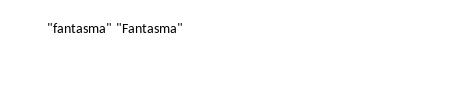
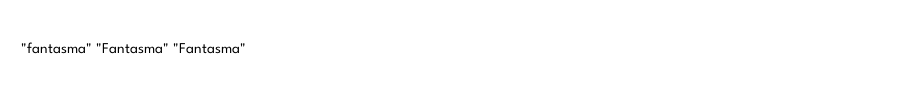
- "fantasma" "Fantasma"
+ "fantasma" "Fantasma" "Fantasma"

